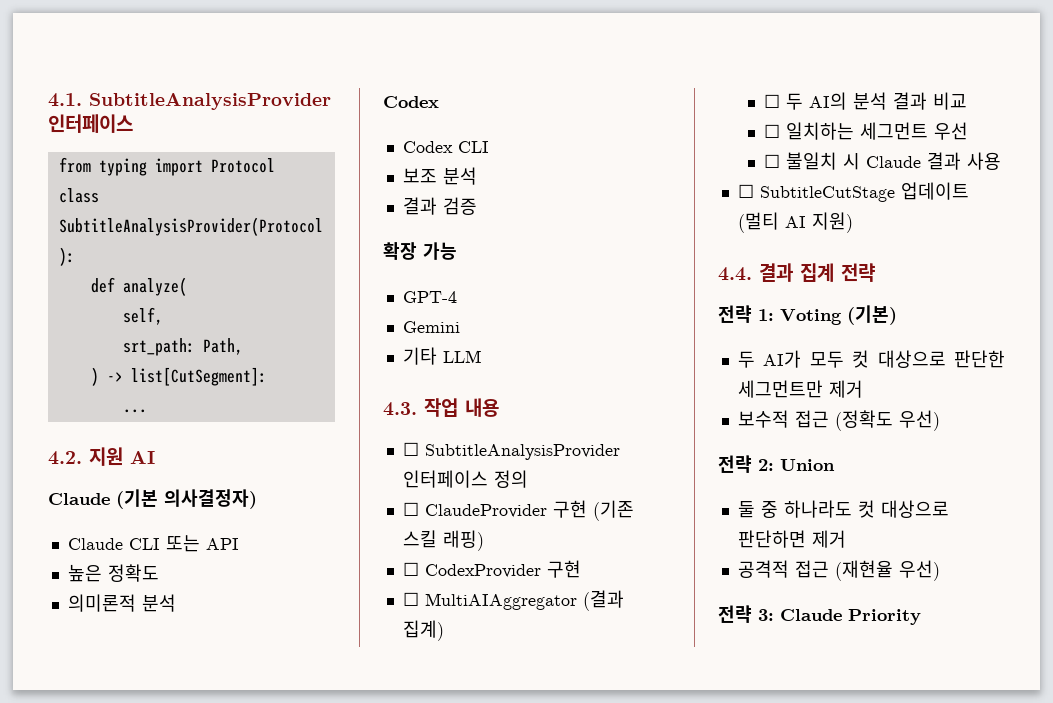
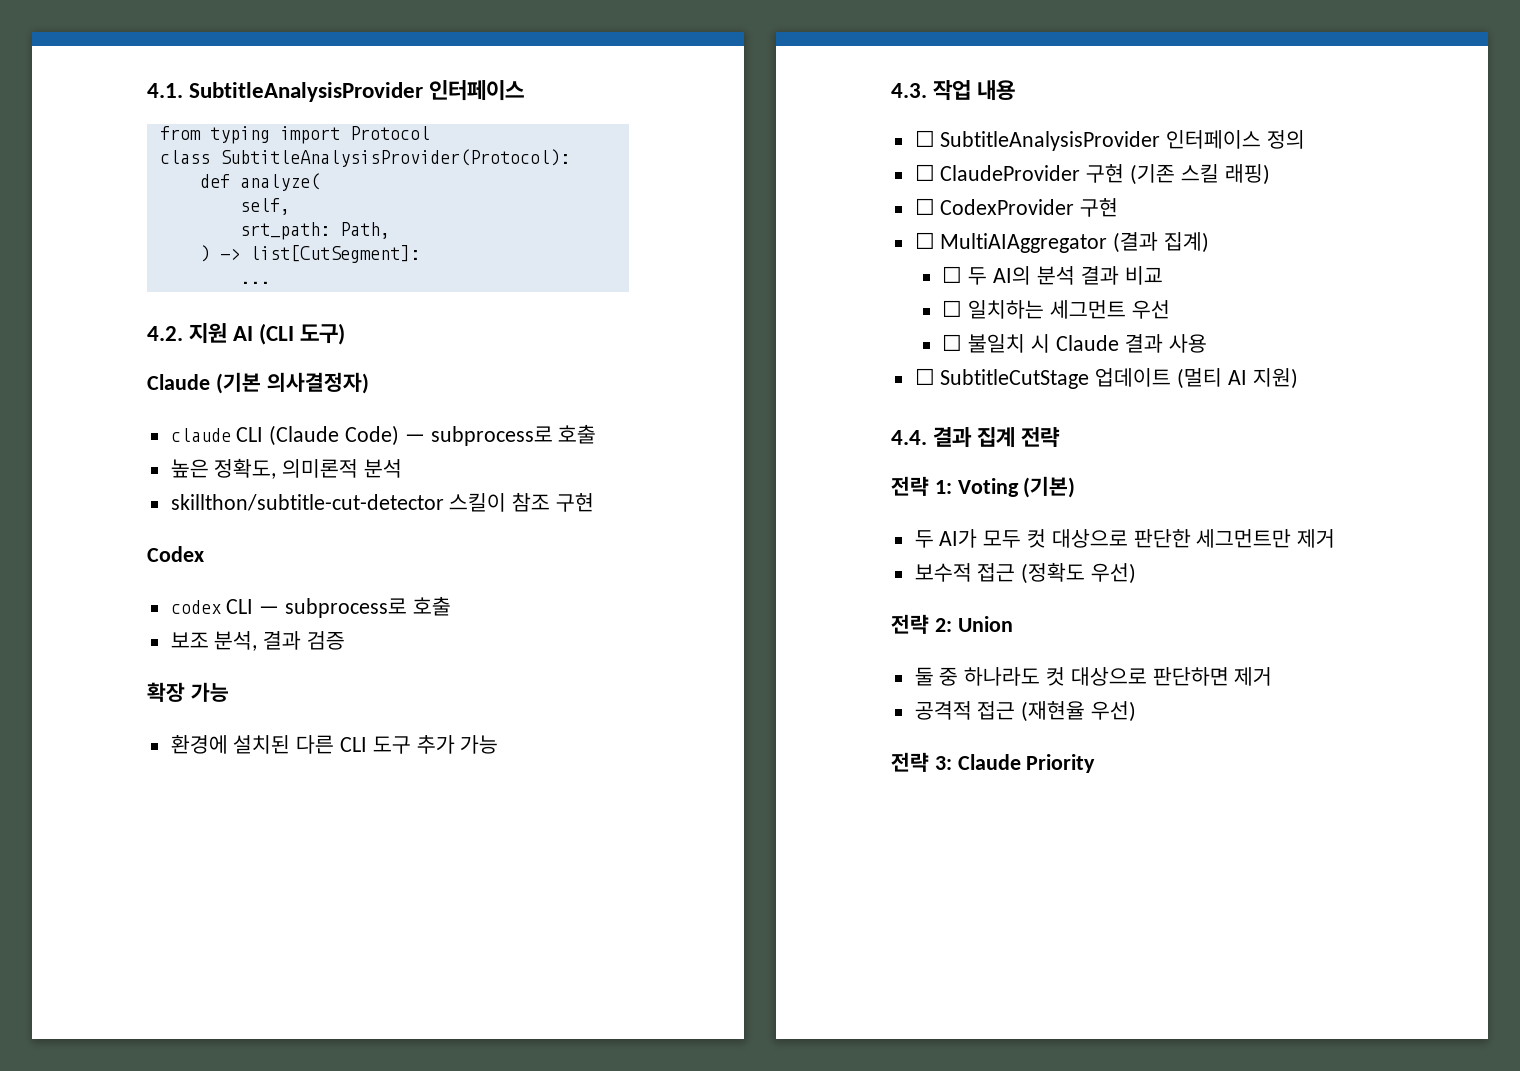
- 4.2. 지원 AI
+ 4.2. 지원 AI (CLI 도구)
- Claude CLI 또는 API
+ claude CLI (Claude Code) — subprocess로 호출
- 높은 정확도
- 의미론적 분석
+ 높은 정확도, 의미론적 분석
+ skillthon/subtitle-cut-detector 스킬이 참조 구현
- Codex CLI
+ codex CLI — subprocess로 호출
- 보조 분석
- 결과 검증
+ 보조 분석, 결과 검증
- GPT-4
- Gemini
- 기타 LLM
+ 환경에 설치된 다른 CLI 도구 추가 가능

